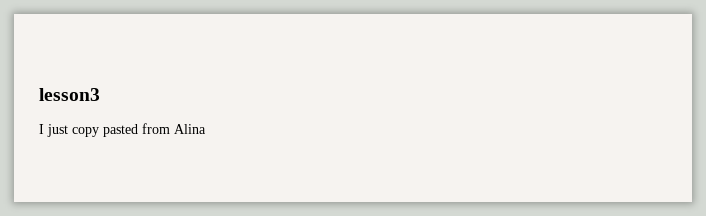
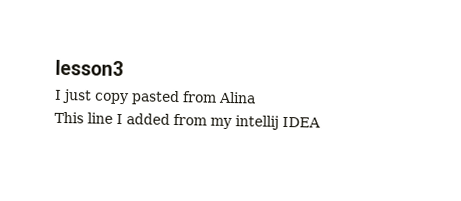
+ This line I added from my intellij IDEA

